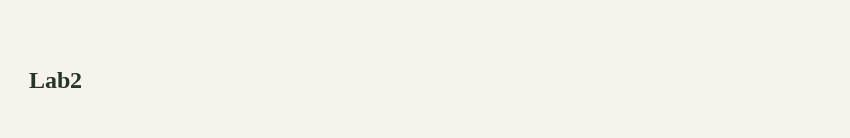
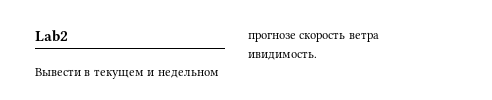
+ Вывести в текущем и недельном прогнозе скорость ветра ивидимость.

